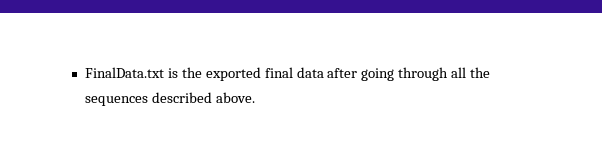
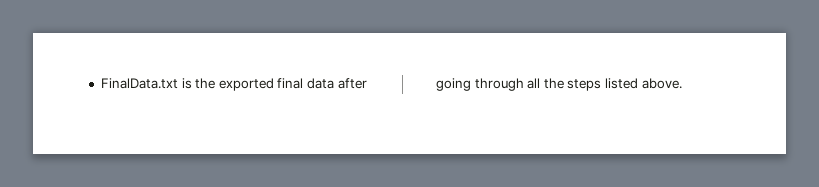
- FinalData.txt is the exported final data after going through all the sequences described above.
+ FinalData.txt is the exported final data after going through all the steps listed above.

